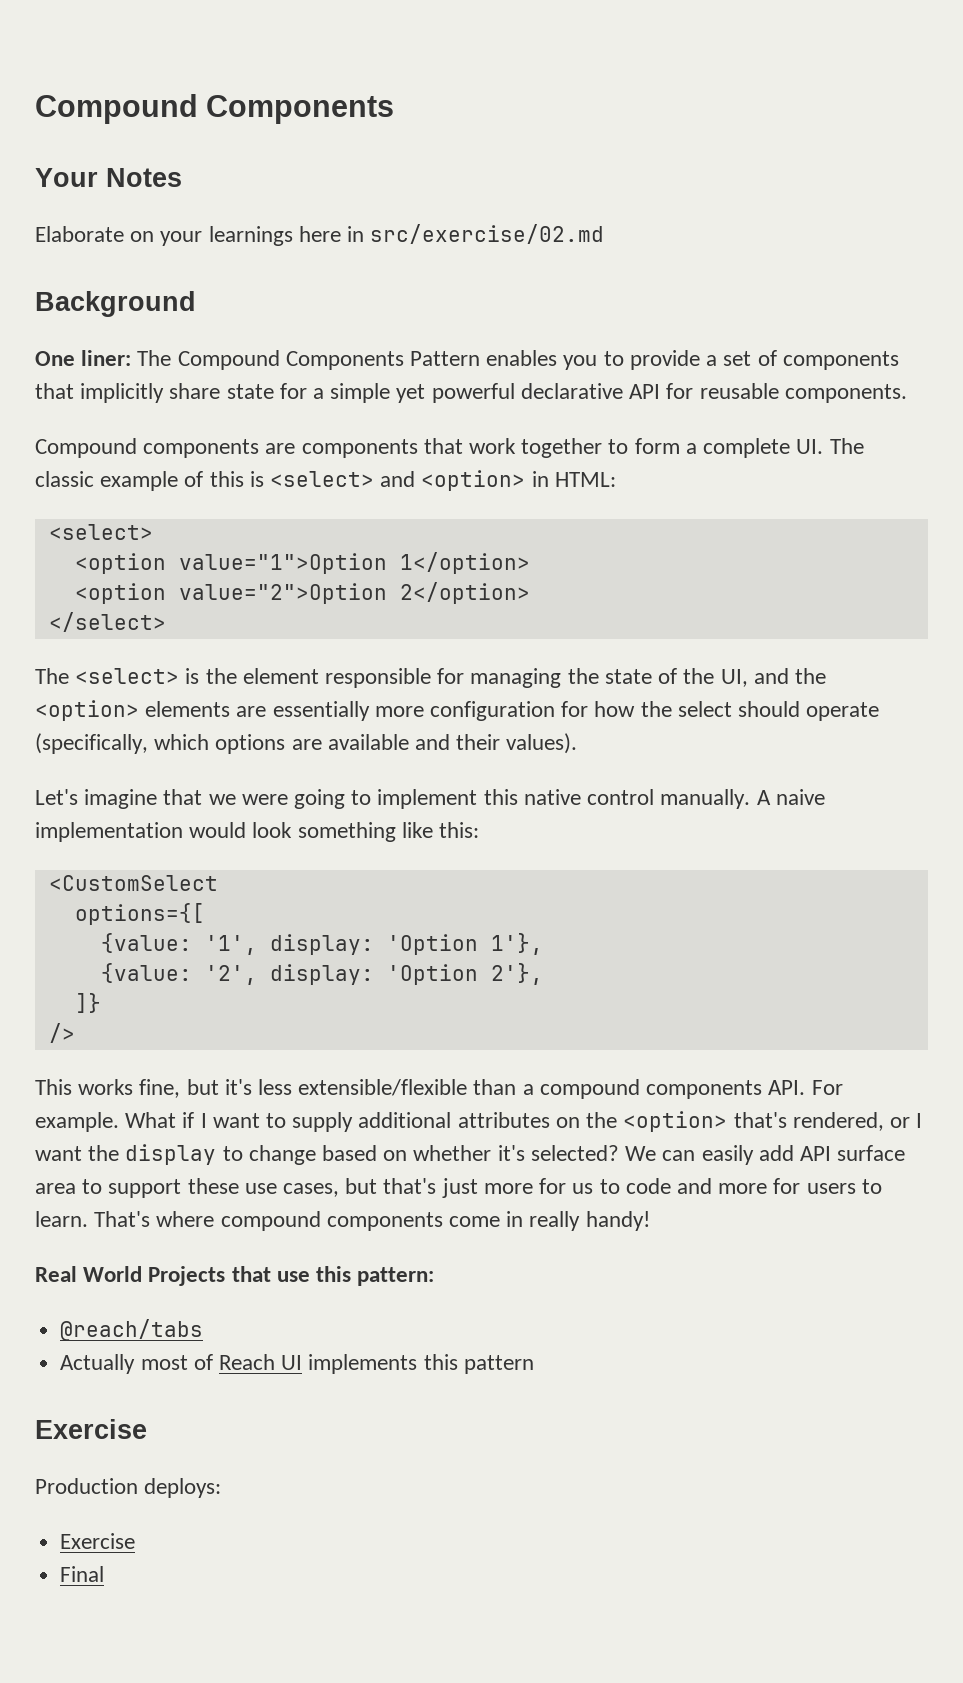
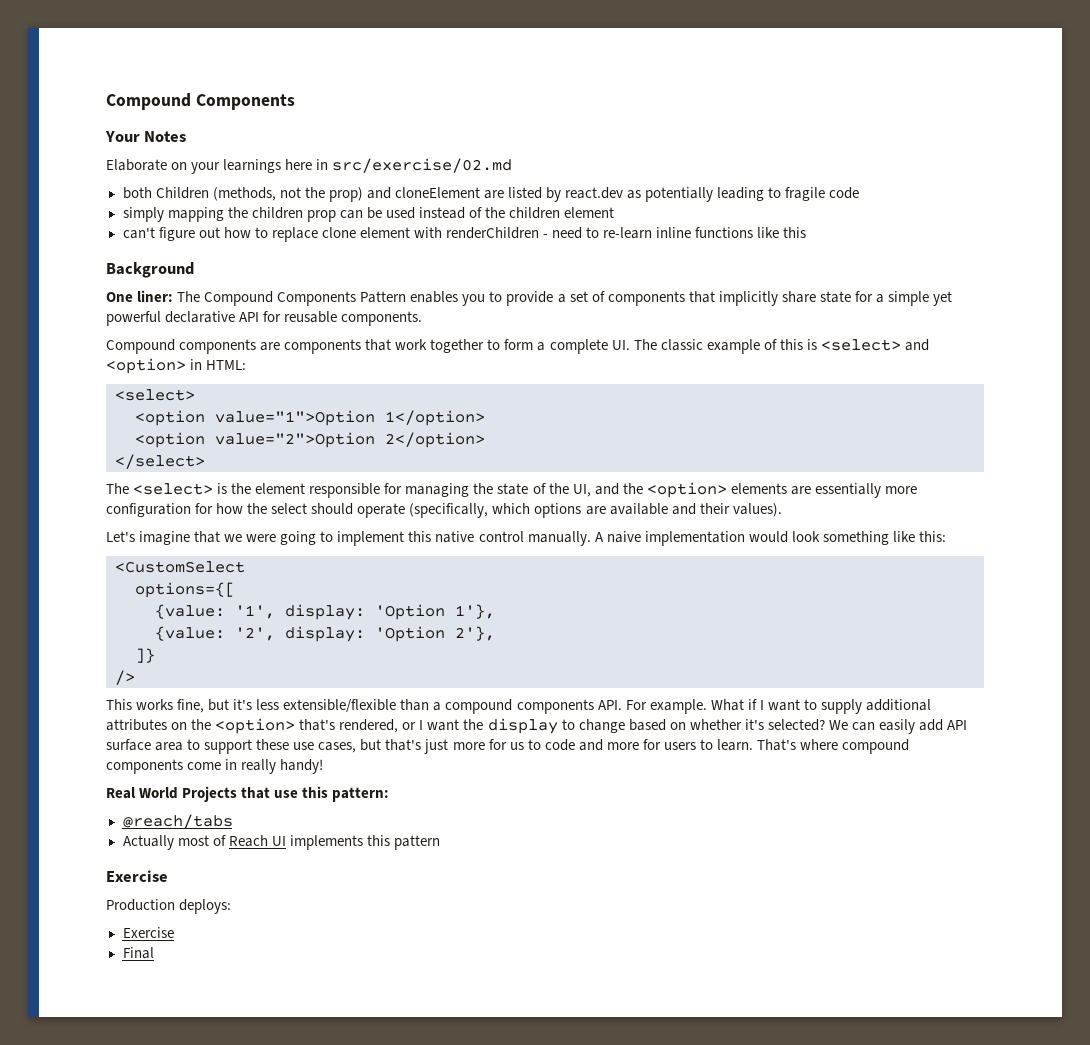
+ both Children (methods, not the prop) and cloneElement are listed by react.dev as potentially leading to fragile code
+ simply mapping the children prop can be used instead of the children element
+ can't figure out how to replace clone element with renderChildren - need to re-learn inline functions like this

